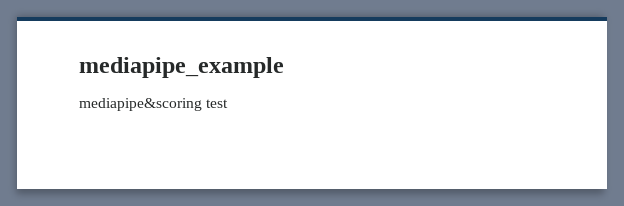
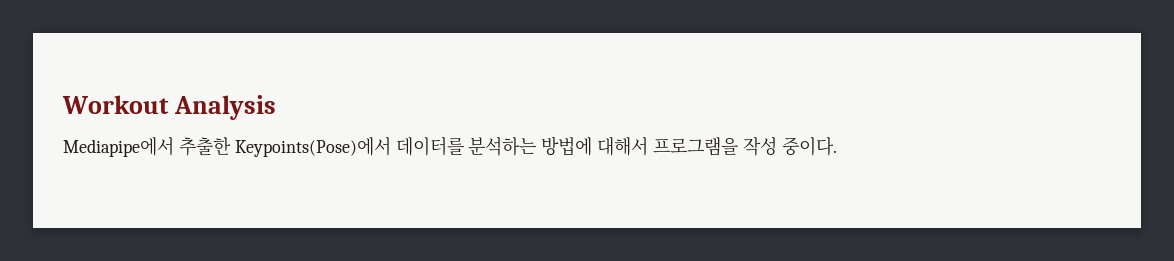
- mediapipe_example
- mediapipe&scoring test
+ Workout Analysis
+ Mediapipe에서 추출한 Keypoints(Pose)에서 데이터를 분석하는 방법에 대해서 프로그램을 작성 중이다.

